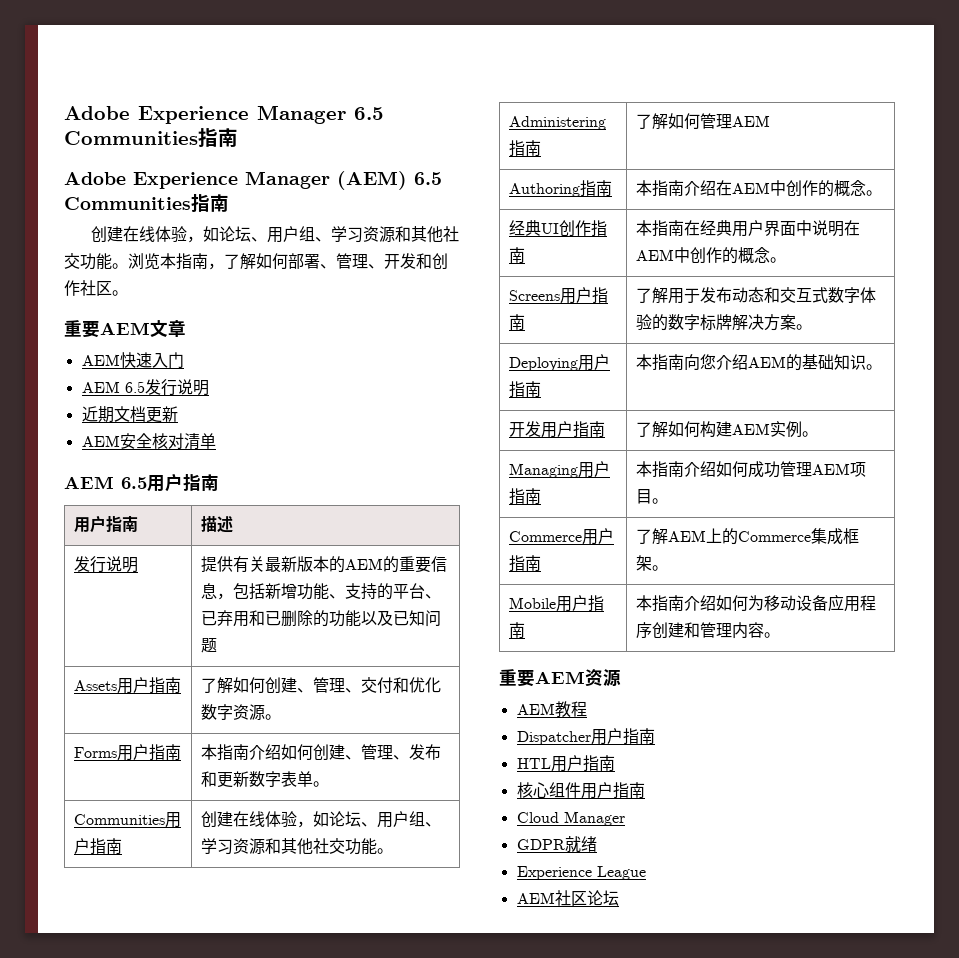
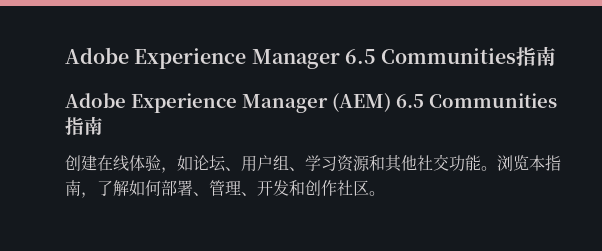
- 重要AEM文章
- AEM快速入门
- AEM 6.5发行说明
- 近期文档更新
- AEM安全核对清单
- AEM 6.5用户指南
- 用户指南 | 描述
- 发行说明 | 提供有关最新版本的AEM的重要信息，包括新增功能、支持的平台、已弃用和已删除的功能以及已知问题
- Assets用户指南 | 了解如何创建、管理、交付和优化数字资源。
- Forms用户指南 | 本指南介绍如何创建、管理、发布和更新数字表单。
- Communities用户指南 | 创建在线体验，如论坛、用户组、学习资源和其他社交功能。
- Administering指南 | 了解如何管理AEM
- Authoring指南 | 本指南介绍在AEM中创作的概念。
- 经典UI创作指南 | 本指南在经典用户界面中说明在AEM中创作的概念。
- Screens用户指南 | 了解用于发布动态和交互式数字体验的数字标牌解决方案。
- Deploying用户指南 | 本指南向您介绍AEM的基础知识。
- 开发用户指南 | 了解如何构建AEM实例。
- Managing用户指南 | 本指南介绍如何成功管理AEM项目。
- Commerce用户指南 | 了解AEM上的Commerce集成框架。
- Mobile用户指南 | 本指南介绍如何为移动设备应用程序创建和管理内容。
- 重要AEM资源
- AEM教程
- Dispatcher用户指南
- HTL用户指南
- 核心组件用户指南
- Cloud Manager
- GDPR就绪
- Experience League
- AEM社区论坛

